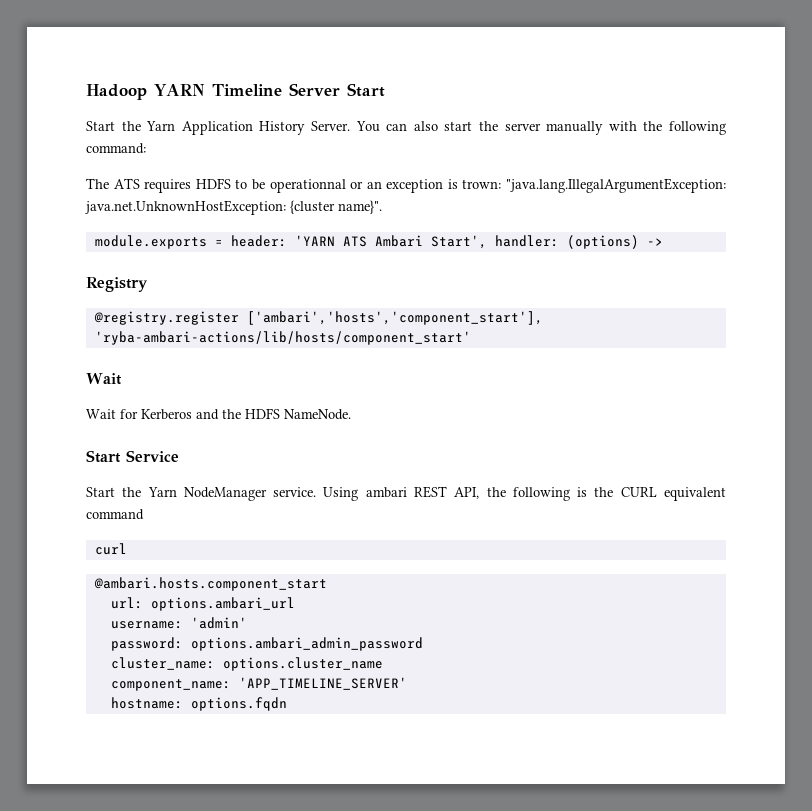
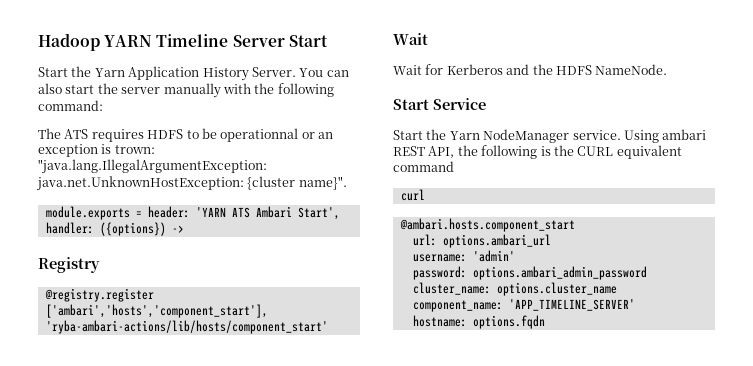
- module.exports = header: 'YARN ATS Ambari Start', handler: (options) ->
+ module.exports = header: 'YARN ATS Ambari Start', handler: ({options}) ->

